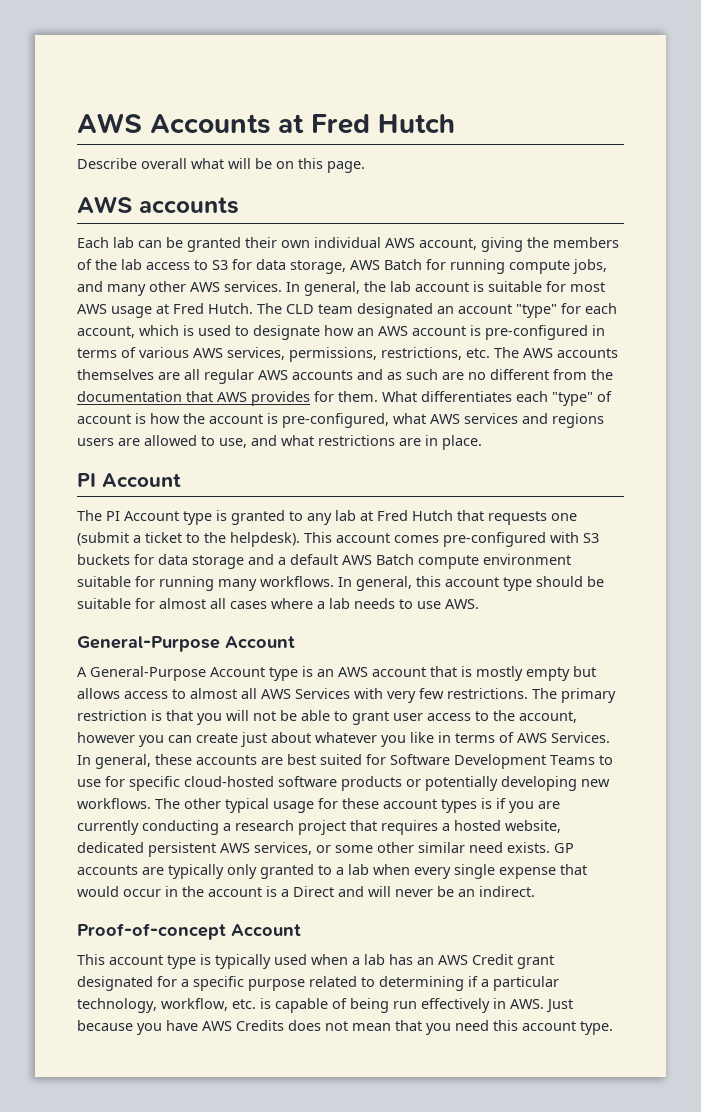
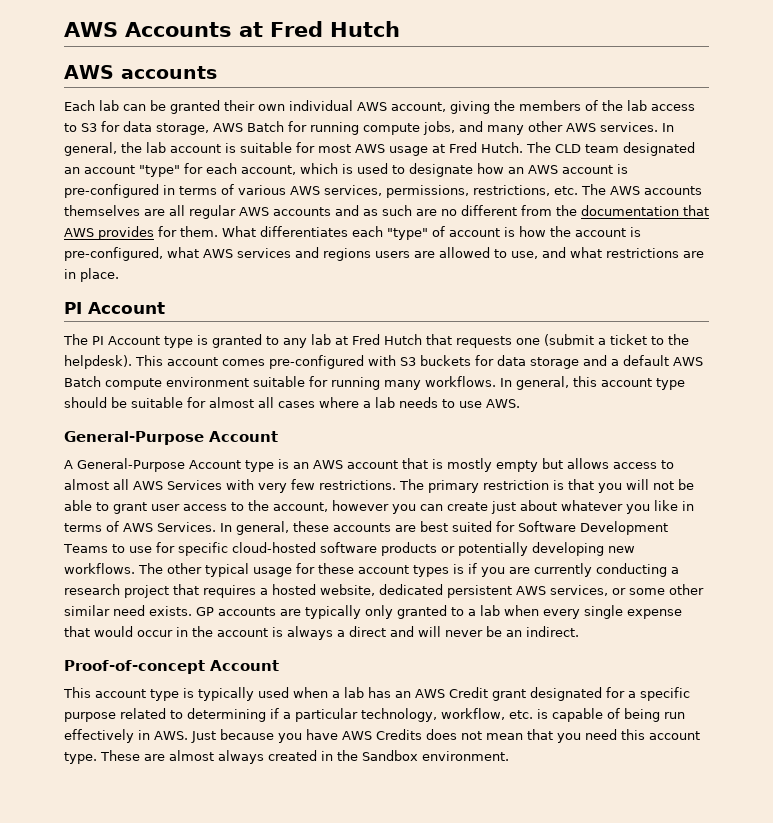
- Describe overall what will be on this page.
- GP accounts are typically only granted to a lab when every single expense that would occur in the account is a Direct and will never be an indirect.
+ GP accounts are typically only granted to a lab when every single expense that would occur in the account is always a direct and will never be an indirect.
+ These are almost always created in the Sandbox environment.

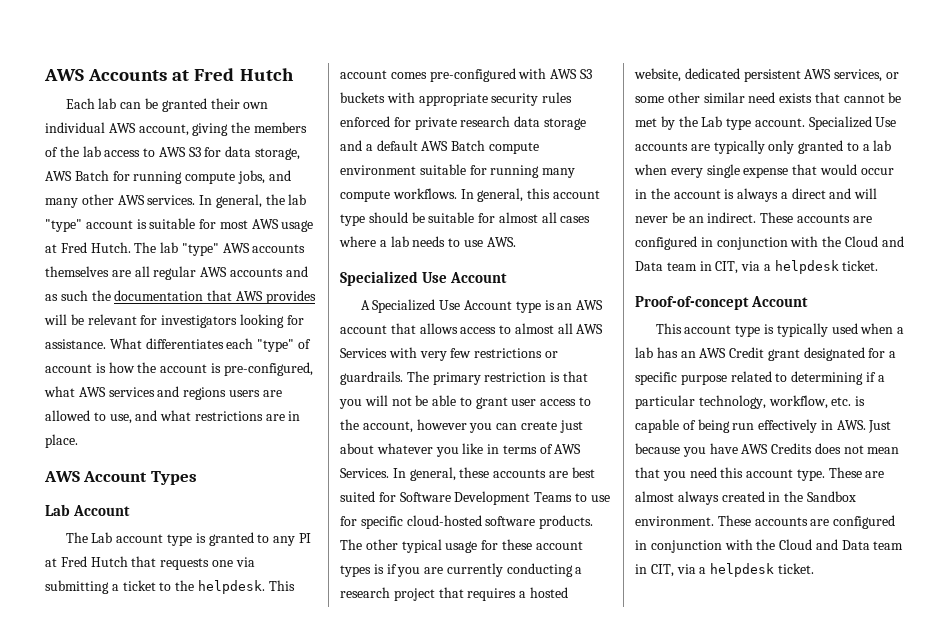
  AWS Accounts at Fred Hutch
- AWS accounts
- Each lab can be granted their own individual AWS account, giving the members of the lab access to S3 for data storage, AWS Batch for running compute jobs, and many other AWS services.
+ Each lab can be granted their own individual AWS account, giving the members of the lab access to AWS S3 for data storage, AWS Batch for running compute jobs, and many other AWS services.
- In general, the lab account is suitable for most AWS usage at Fred Hutch.
+ In general, the lab "type" account is suitable for most AWS usage at Fred Hutch.
- The CLD team designated an account "type" for each account, which is used to designate how an AWS account is pre-configured in terms of various AWS services, permissions, restrictions, etc. The AWS accounts themselves are all regular AWS accounts and as such are no different from the documentation that AWS provides for them.
+ The lab "type" AWS accounts themselves are all regular AWS accounts and as such the documentation that AWS provides will be relevant for investigators looking for assistance.
  What differentiates each "type" of account is how the account is pre-configured, what AWS services and regions users are allowed to use, and what restrictions are in place.
- PI Account
+ AWS Account Types
+ Lab Account
- The PI Account type is granted to any lab at Fred Hutch that requests one (submit a ticket to the helpdesk).
+ The Lab account type is granted to any PI at Fred Hutch that requests one via submitting a ticket to the helpdesk.
- This account comes pre-configured with S3 buckets for data storage and a default AWS Batch compute environment suitable for running many workflows.
+ This account comes pre-configured with AWS S3 buckets with appropriate security rules enforced for private research data storage and a default AWS Batch compute environment suitable for running many compute workflows.
  In general, this account type should be suitable for almost all cases where a lab needs to use AWS.
- General-Purpose Account
+ Specialized Use Account
- A General-Purpose Account type is an AWS account that is mostly empty but allows access to almost all AWS Services with very few restrictions.
+ A Specialized Use Account type is an AWS account that allows access to almost all AWS Services with very few restrictions or guardrails.
- In general, these accounts are best suited for Software Development Teams to use for specific cloud-hosted software products or potentially developing new workflows.
+ In general, these accounts are best suited for Software Development Teams to use for specific cloud-hosted software products.
- The other typical usage for these account types is if you are currently conducting a research project that requires a hosted website, dedicated persistent AWS services, or some other similar need exists. GP accounts are typically only granted to a lab when every single expense that would occur in the account is always a direct and will never be an indirect.
+ The other typical usage for these account types is if you are currently conducting a research project that requires a hosted website, dedicated persistent AWS services, or some other similar need exists that cannot be met by the Lab type account. Specialized Use accounts are typically only granted to a lab when every single expense that would occur in the account is always a direct and will never be an indirect. These accounts are configured in conjunction with the Cloud and Data team in CIT, via a helpdesk ticket.
- These are almost always created in the Sandbox environment.
+ These are almost always created in the Sandbox environment. These accounts are configured in conjunction with the Cloud and Data team in CIT, via a helpdesk ticket.

